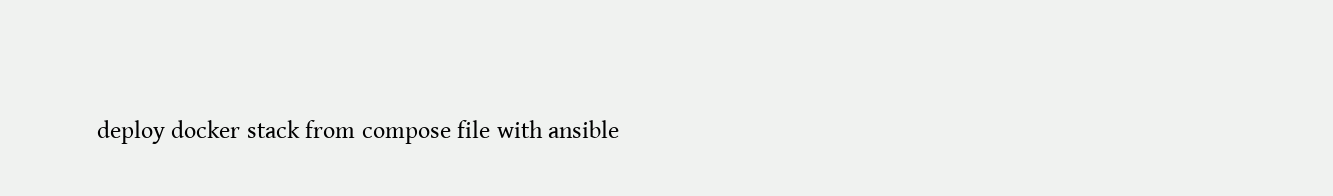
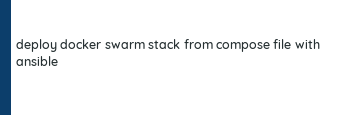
- deploy docker stack from compose file with ansible
+ deploy docker swarm stack from compose file with ansible

